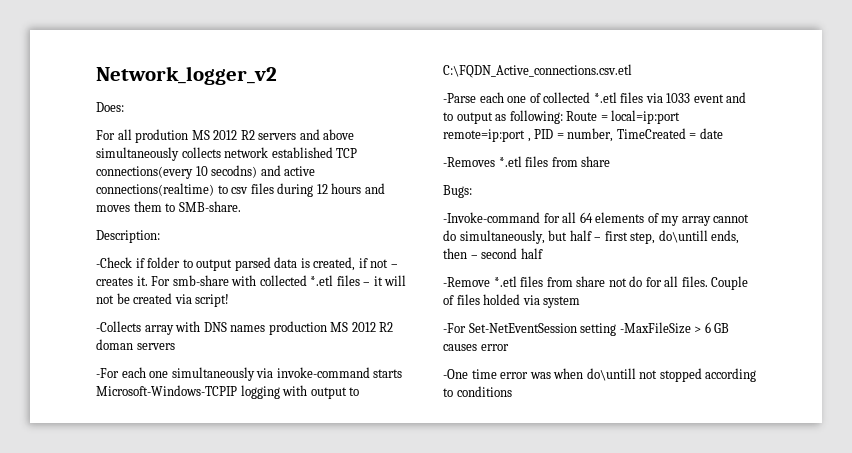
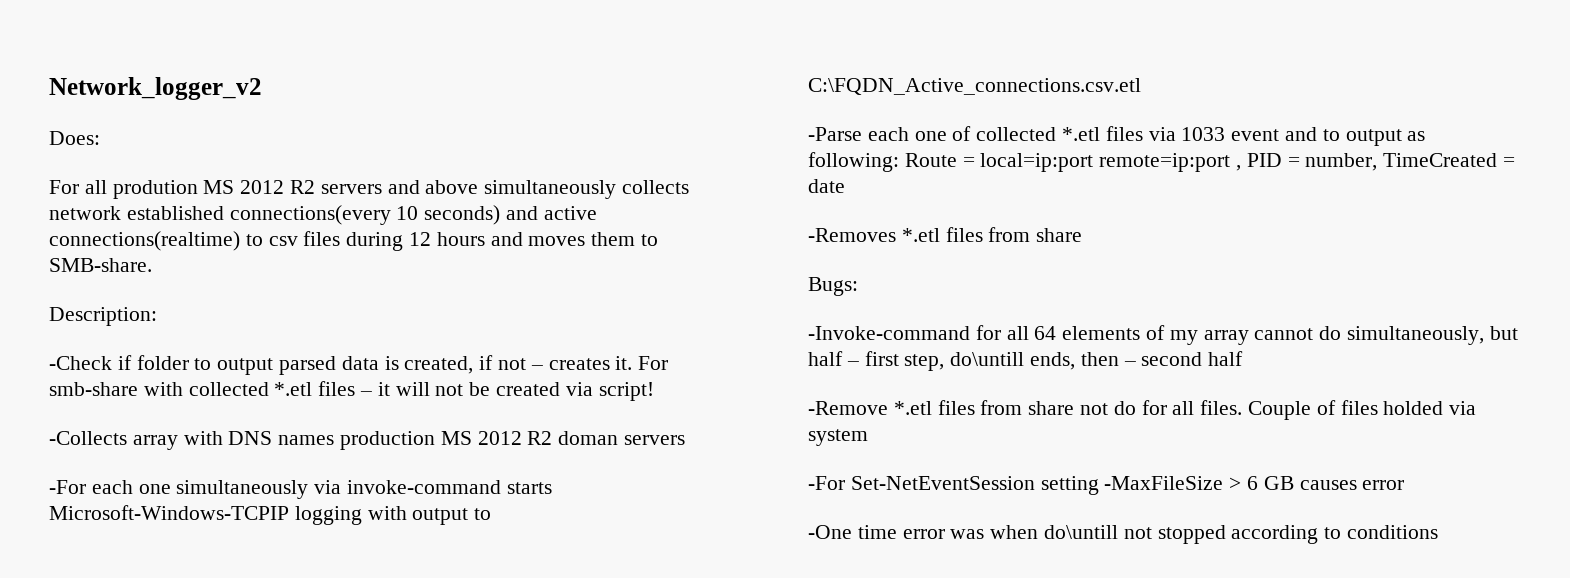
- For all prodution MS 2012 R2 servers and above simultaneously collects network established TCP connections(every 10 secodns) and active connections(realtime) to csv files during 12 hours and moves them to SMB-share.
+ For all prodution MS 2012 R2 servers and above simultaneously collects network established connections(every 10 seconds) and active connections(realtime) to csv files during 12 hours and moves them to SMB-share.

